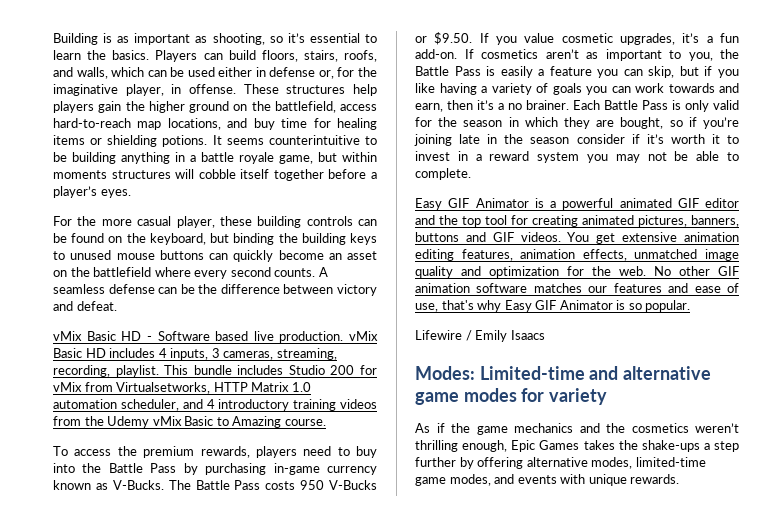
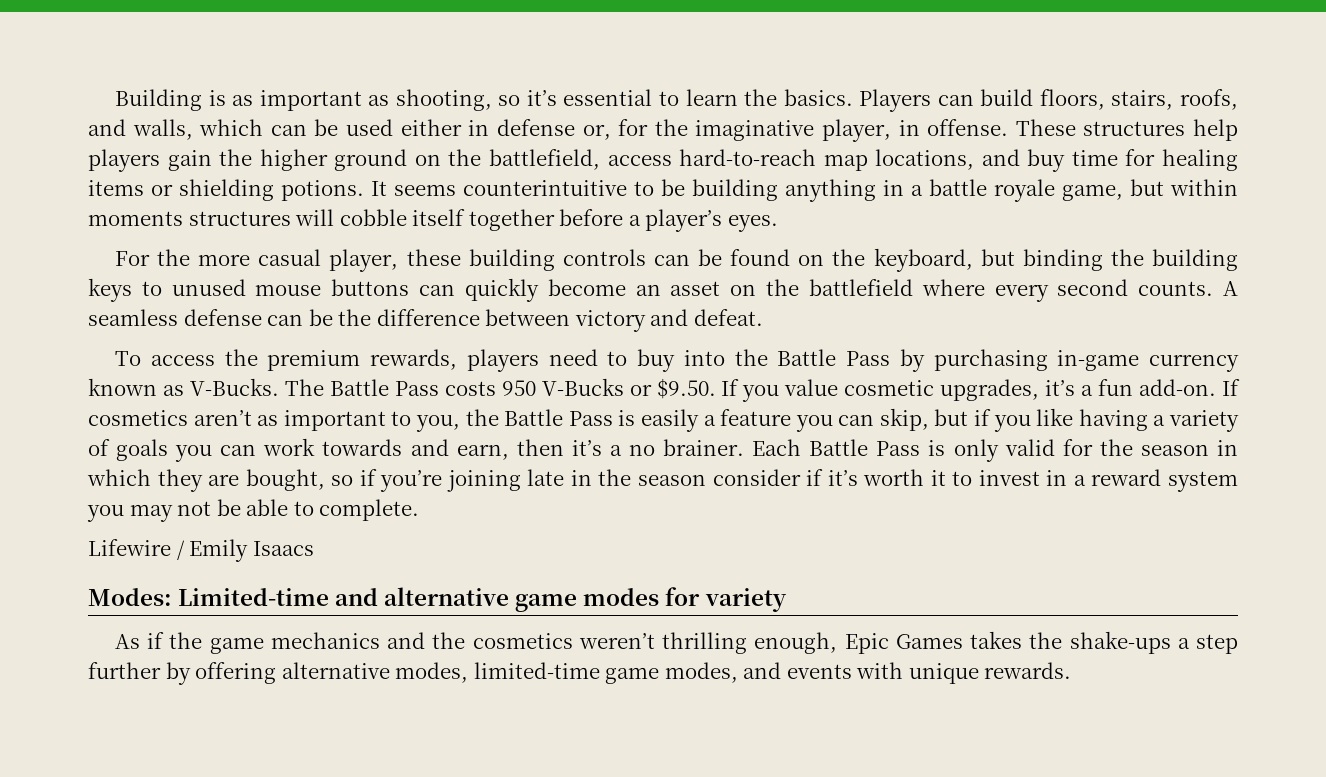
- vMix Basic HD - Software based live production. vMix Basic HD includes 4 inputs, 3 cameras, streaming, recording, playlist. This bundle includes Studio 200 for vMix from Virtualsetworks, HTTP Matrix 1.0 automation scheduler, and 4 introductory training videos from the Udemy vMix Basic to Amazing course.
- Easy GIF Animator is a powerful animated GIF editor and the top tool for creating animated pictures, banners, buttons and GIF videos. You get extensive animation editing features, animation effects, unmatched image quality and optimization for the web. No other GIF animation software matches our features and ease of use, that's why Easy GIF Animator is so popular.

